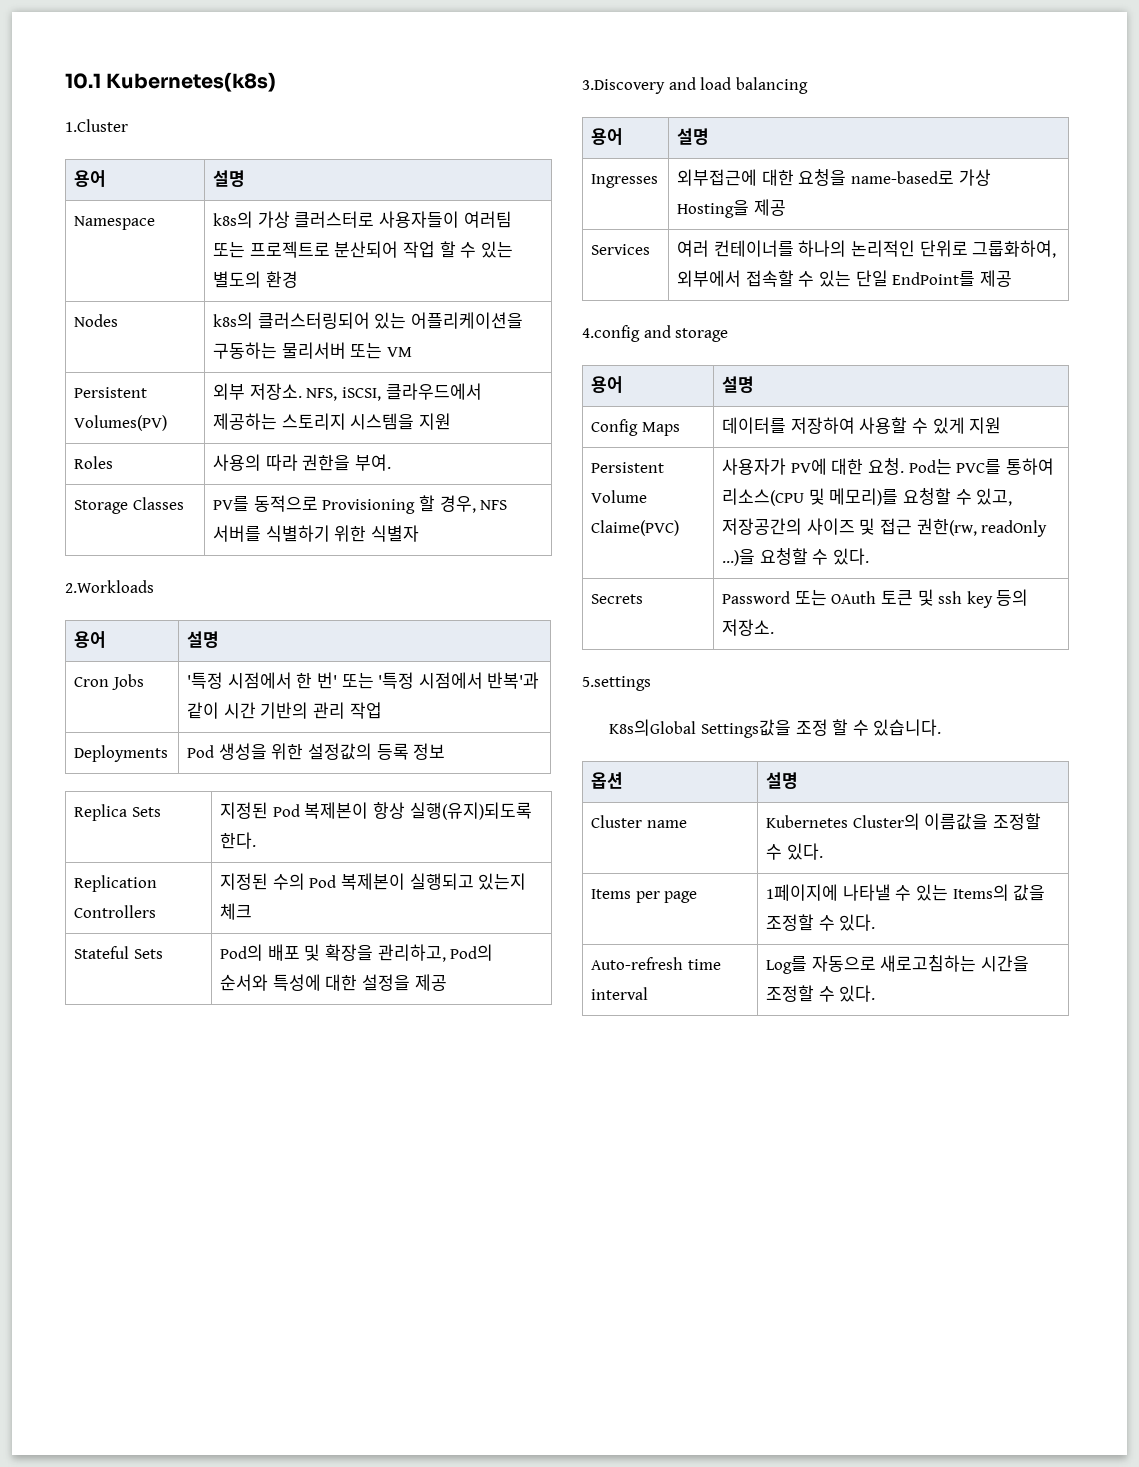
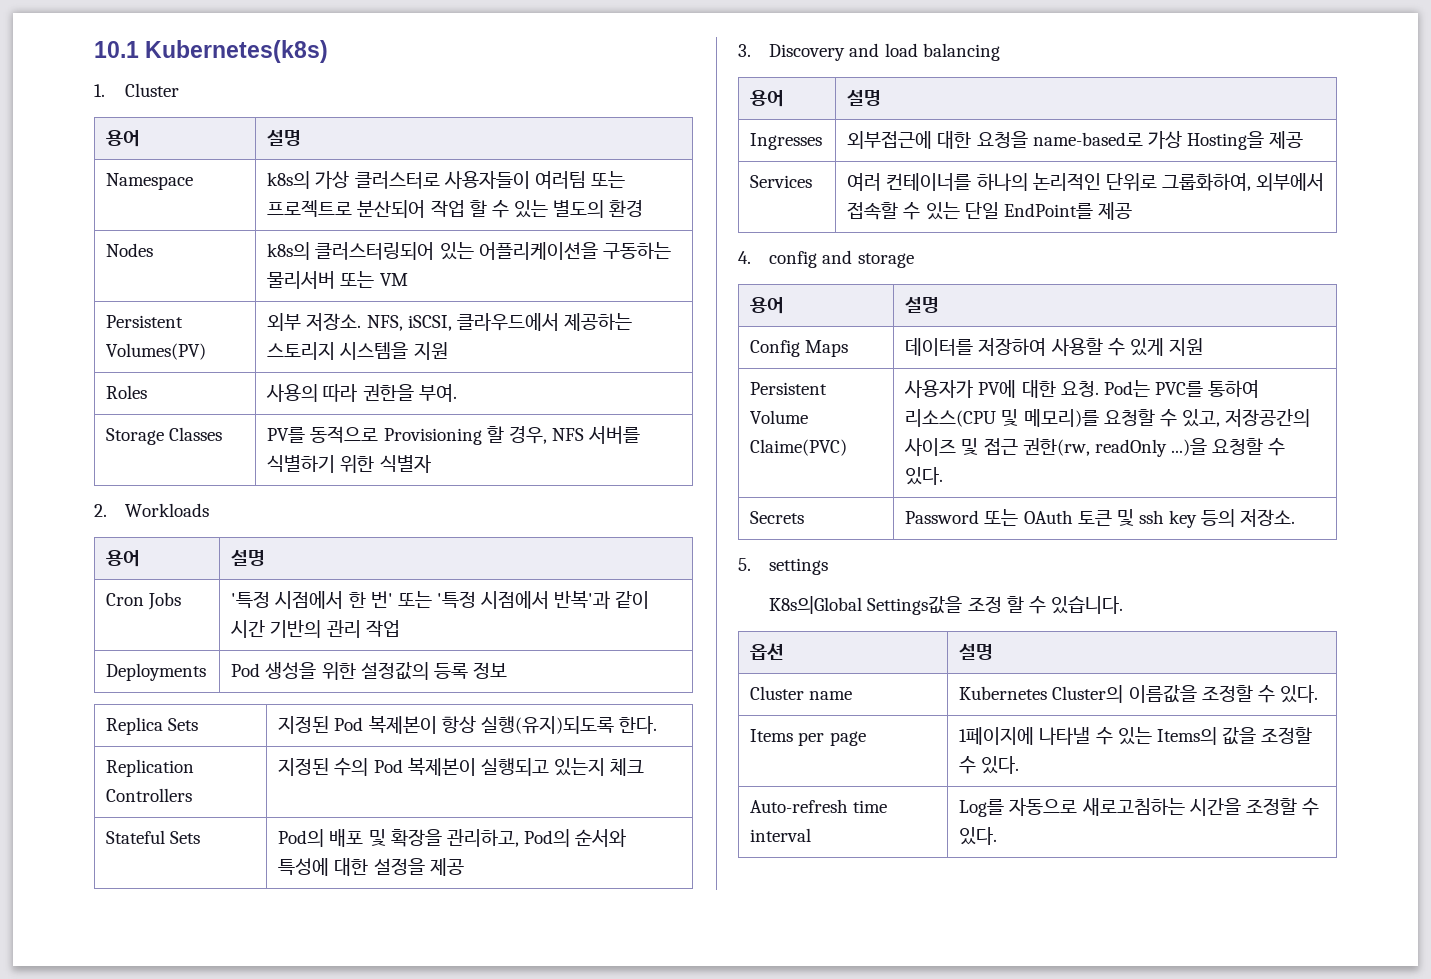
- 1.Cluster
+ 1. Cluster
- 2.Workloads
+ 2. Workloads
- 3.Discovery and load balancing
+ 3. Discovery and load balancing
- 4.config and storage
+ 4. config and storage
- 5.settings
+ 5. settings

